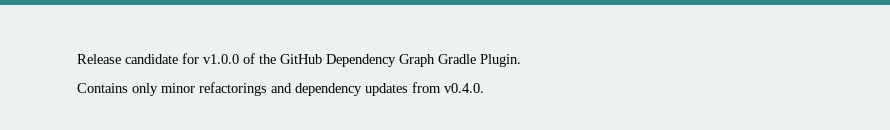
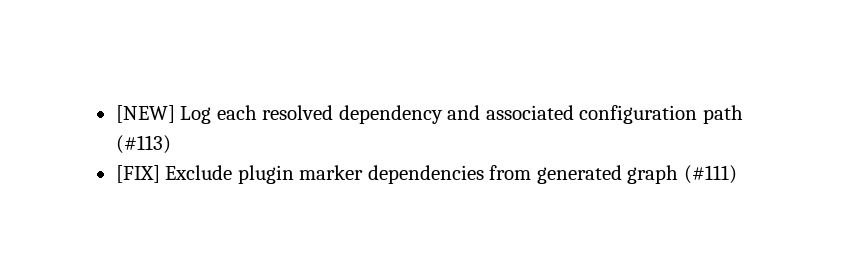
- Release candidate for v1.0.0 of the GitHub Dependency Graph Gradle Plugin.
- Contains only minor refactorings and dependency updates from v0.4.0.
+ [NEW] Log each resolved dependency and associated configuration path (#113)
+ [FIX] Exclude plugin marker dependencies from generated graph (#111)

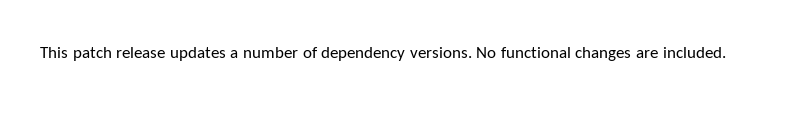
- [NEW] Log each resolved dependency and associated configuration path (#113)
- [FIX] Exclude plugin marker dependencies from generated graph (#111)
+ This patch release updates a number of dependency versions. No functional changes are included.

